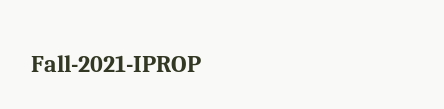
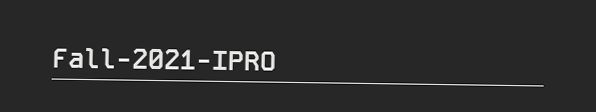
- Fall-2021-IPROP
+ Fall-2021-IPRO

